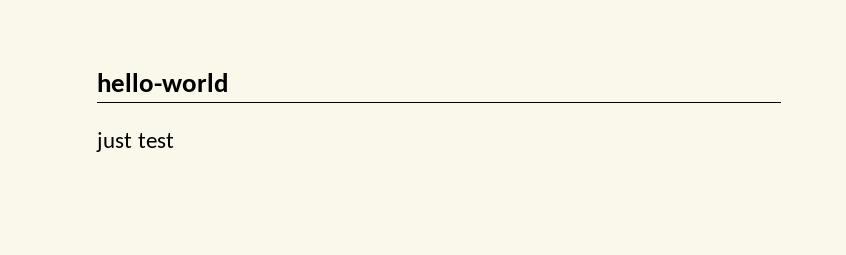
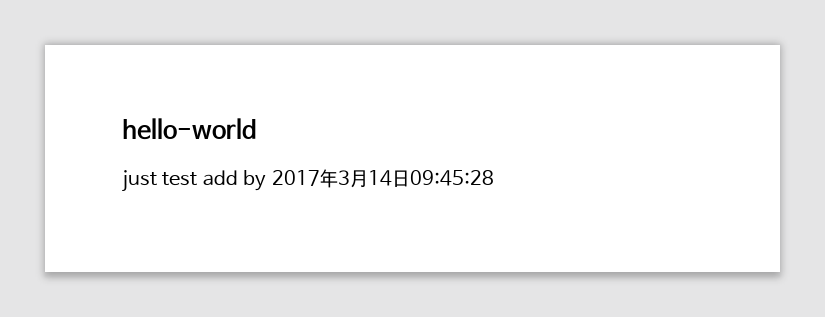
- just test
+ just test add by 2017年3月14日09:45:28

